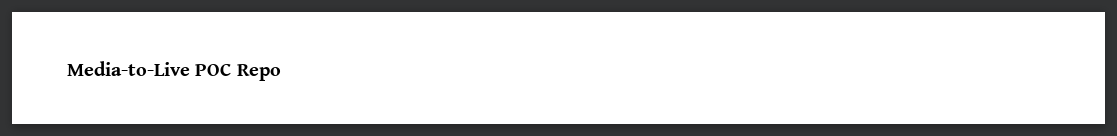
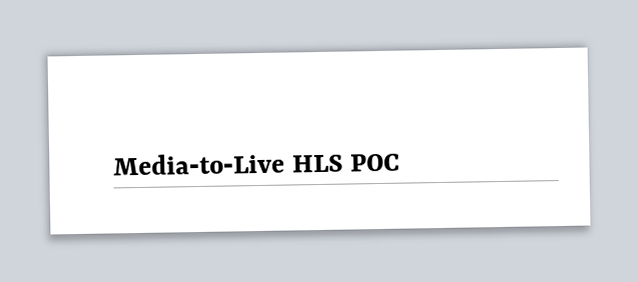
- Media‑to‑Live POC Repo
+ Media‑to‑Live HLS POC

